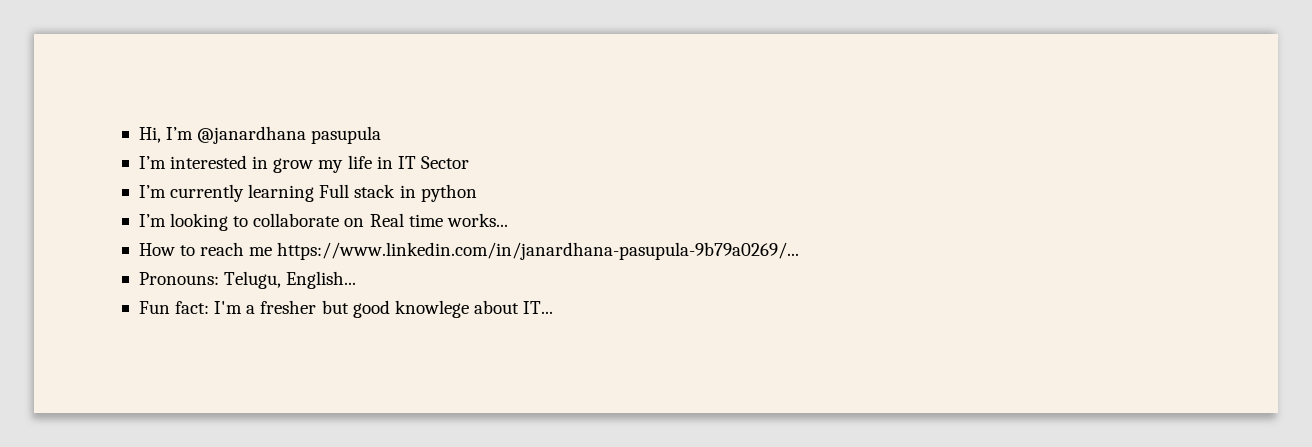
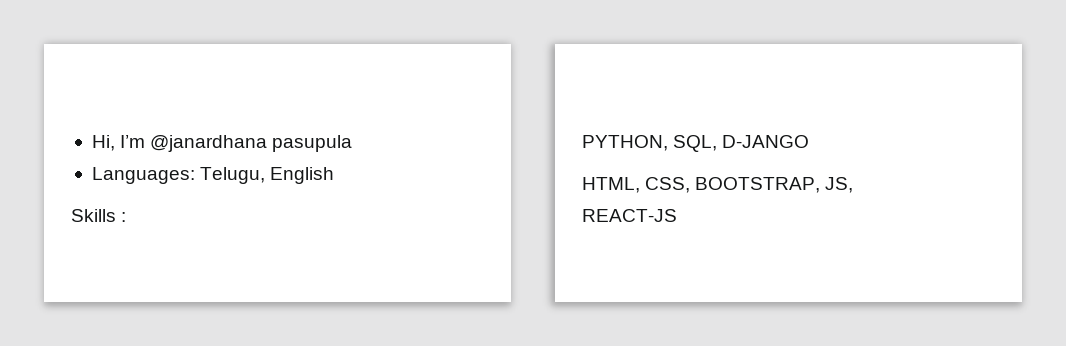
- I’m interested in grow my life in IT Sector
- I’m currently learning Full stack in python
- I’m looking to collaborate on Real time works...
- How to reach me https://www.linkedin.com/in/janardhana-pasupula-9b79a0269/...
- Pronouns: Telugu, English...
- Fun fact: I'm a fresher but good knowlege about IT...
+ Languages: Telugu, English
+ Skills :
+ PYTHON, SQL, D-JANGO
+ HTML, CSS, BOOTSTRAP, JS, REACT-JS

